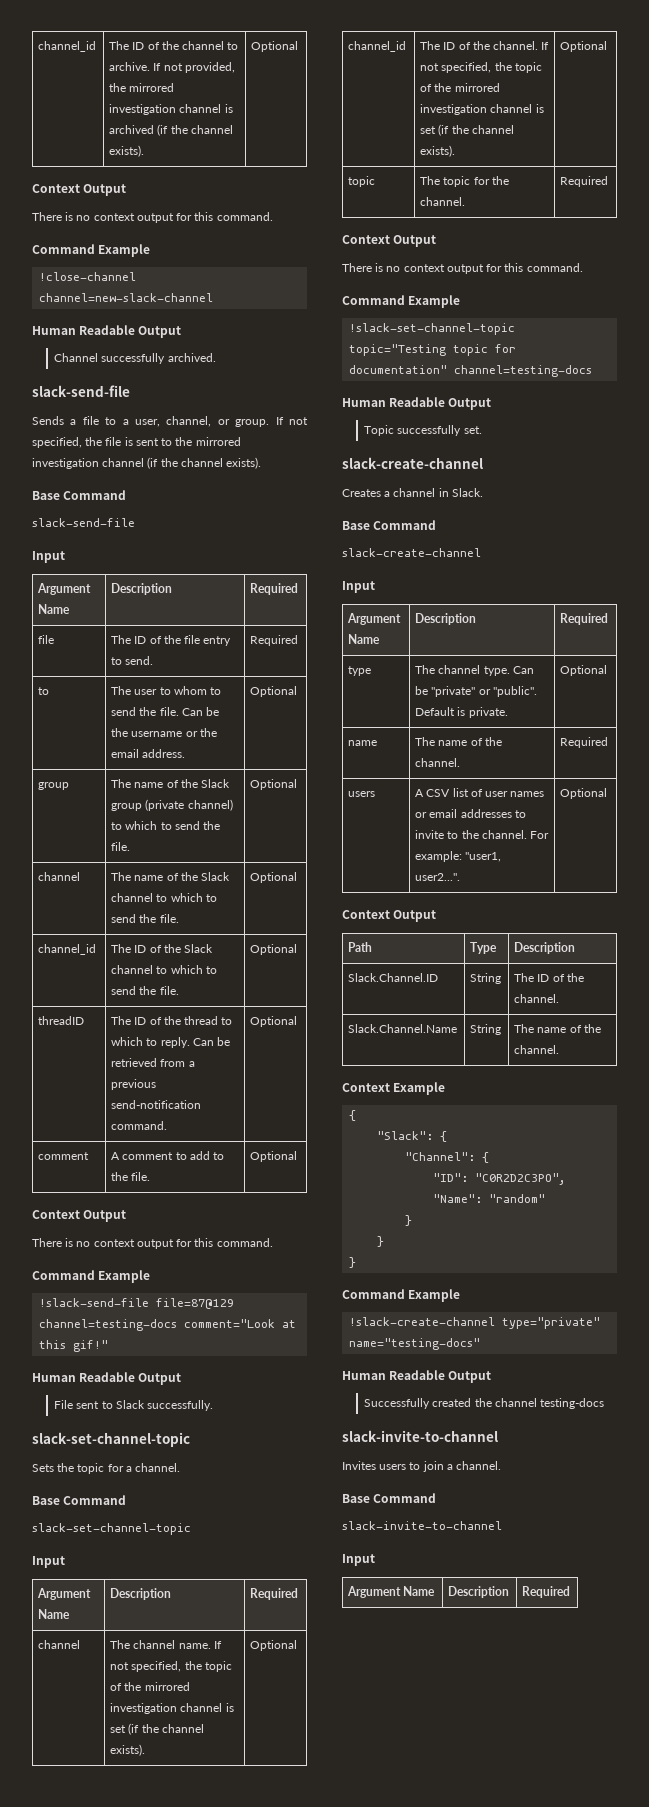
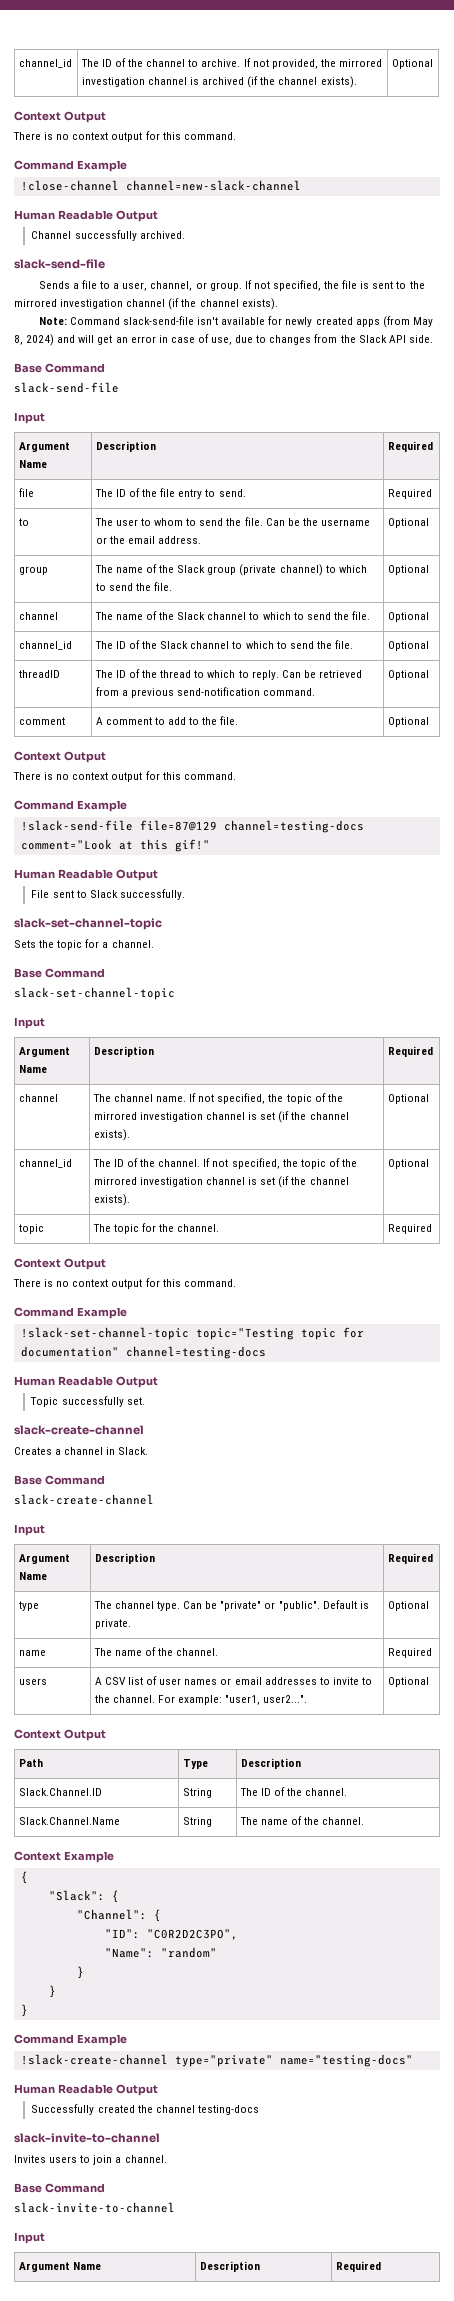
+ Note: Command slack-send-file isn't available for newly created apps (from May 8, 2024) and will get an error in case of use, due to changes from the Slack API side.

